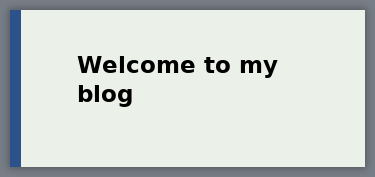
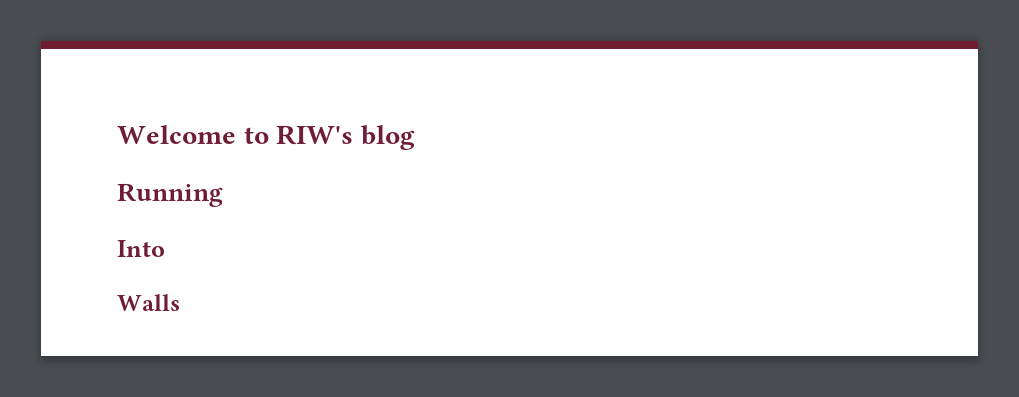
- Welcome to my blog
+ Welcome to RIW's blog
+ Running
+ Into
+ Walls

